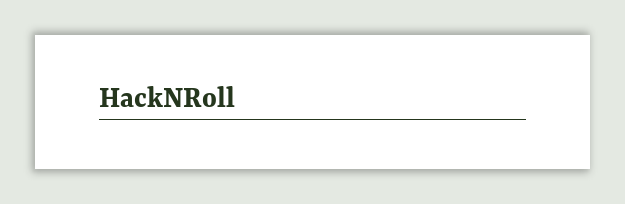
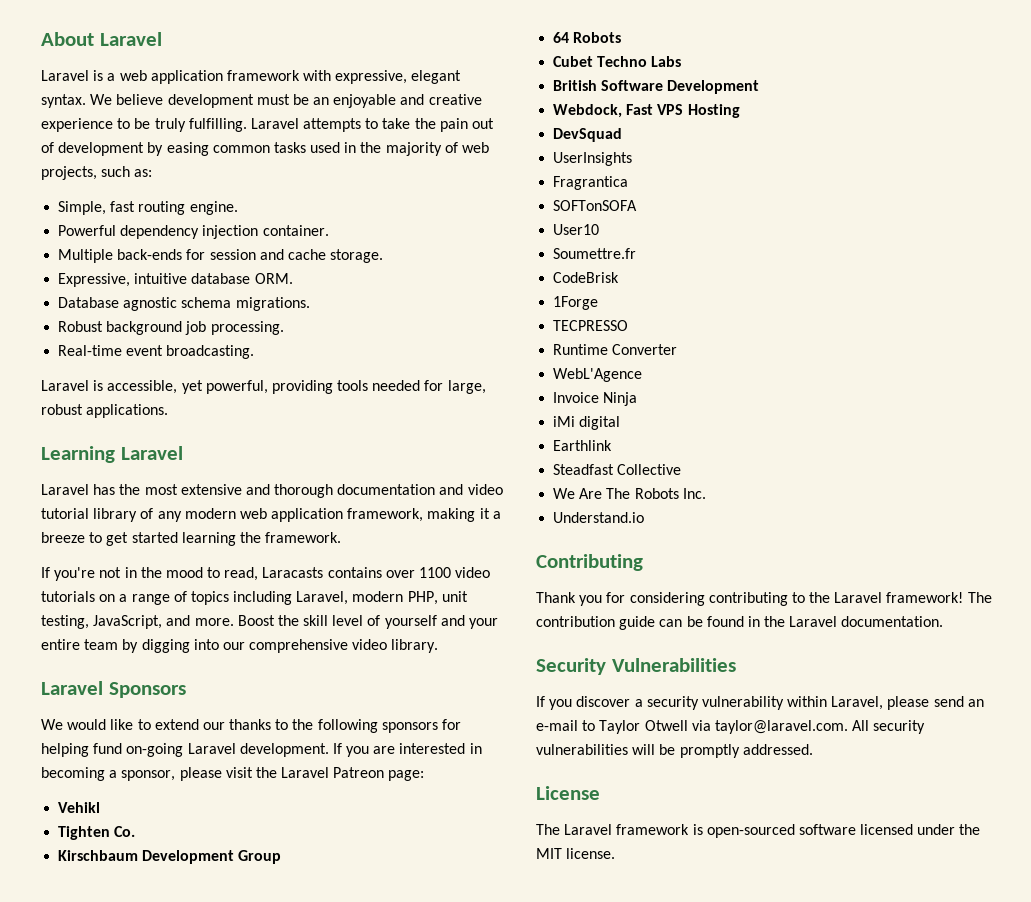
- HackNRoll
+ About Laravel
+ Laravel is a web application framework with expressive, elegant syntax. We believe development must be an enjoyable and creative experience to be truly fulfilling. Laravel attempts to take the pain out of development by easing common tasks used in the majority of web projects, such as:
+ Simple, fast routing engine.
+ Powerful dependency injection container.
+ Multiple back-ends for session and cache storage.
+ Expressive, intuitive database ORM.
+ Database agnostic schema migrations.
+ Robust background job processing.
+ Real-time event broadcasting.
+ Laravel is accessible, yet powerful, providing tools needed for large, robust applications.
+ Learning Laravel
+ Laravel has the most extensive and thorough documentation and video tutorial library of any modern web application framework, making it a breeze to get started learning the framework.
+ If you're not in the mood to read, Laracasts contains over 1100 video tutorials on a range of topics including Laravel, modern PHP, unit testing, JavaScript, and more. Boost the skill level of yourself and your entire team by digging into our comprehensive video library.
+ Laravel Sponsors
+ We would like to extend our thanks to the following sponsors for helping fund on-going Laravel development. If you are interested in becoming a sponsor, please visit the Laravel Patreon page:
+ Vehikl
+ Tighten Co.
+ Kirschbaum Development Group
+ 64 Robots
+ Cubet Techno Labs
+ British Software Development
+ Webdock, Fast VPS Hosting
+ DevSquad
+ UserInsights
+ Fragrantica
+ SOFTonSOFA
+ User10
+ Soumettre.fr
+ CodeBrisk
+ 1Forge
+ TECPRESSO
+ Runtime Converter
+ WebL'Agence
+ Invoice Ninja
+ iMi digital
+ Earthlink
+ Steadfast Collective
+ We Are The Robots Inc.
+ Understand.io
+ Contributing
+ Thank you for considering contributing to the Laravel framework! The contribution guide can be found in the Laravel documentation.
+ Security Vulnerabilities
+ If you discover a security vulnerability within Laravel, please send an e-mail to Taylor Otwell via taylor@laravel.com. All security vulnerabilities will be promptly addressed.
+ License
+ The Laravel framework is open-sourced software licensed under the MIT license.

